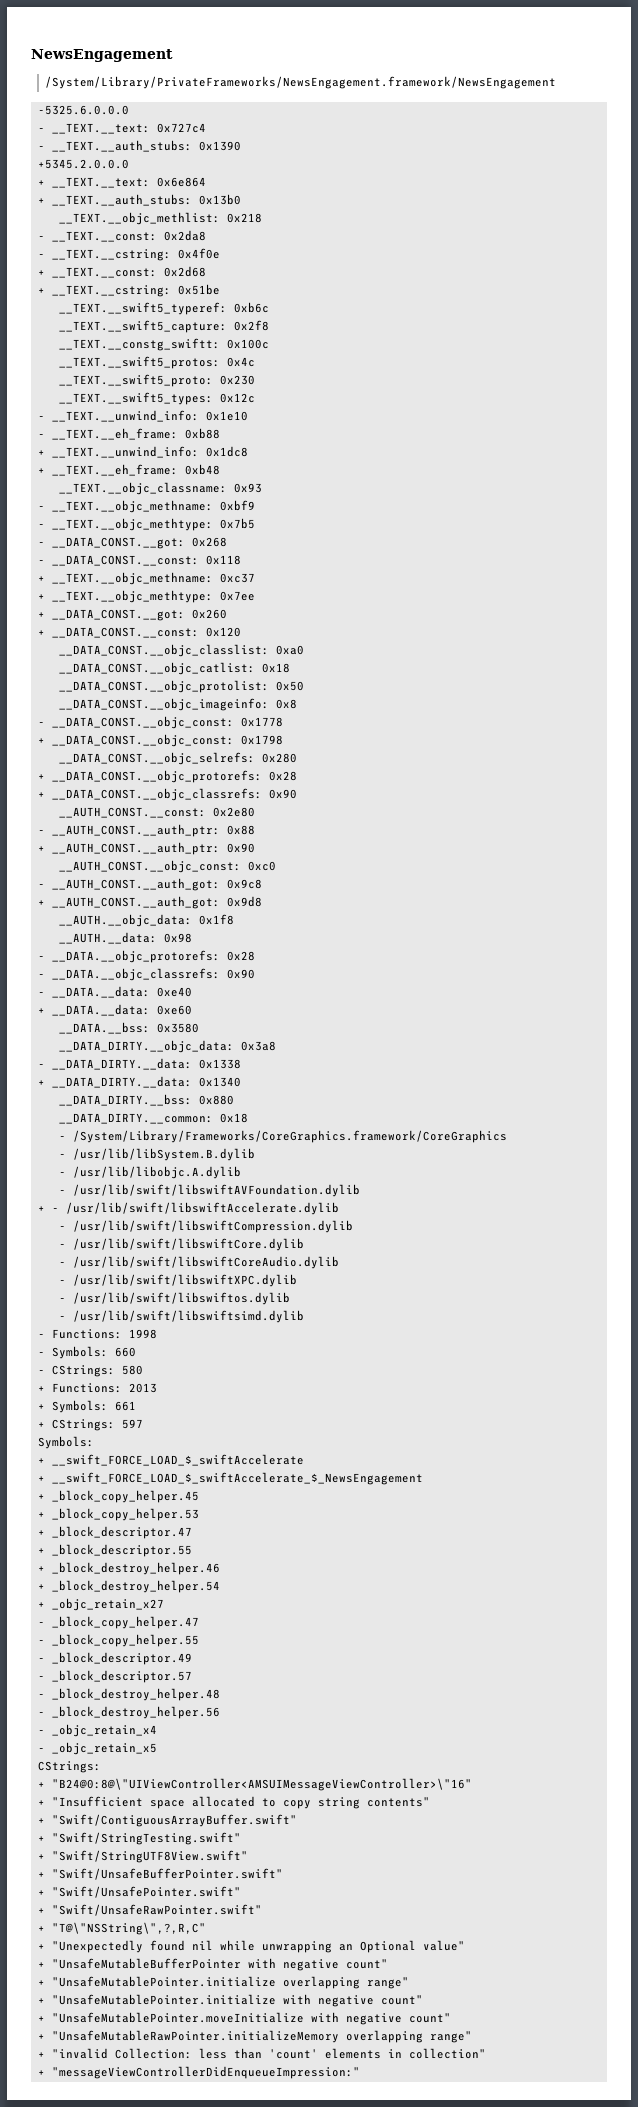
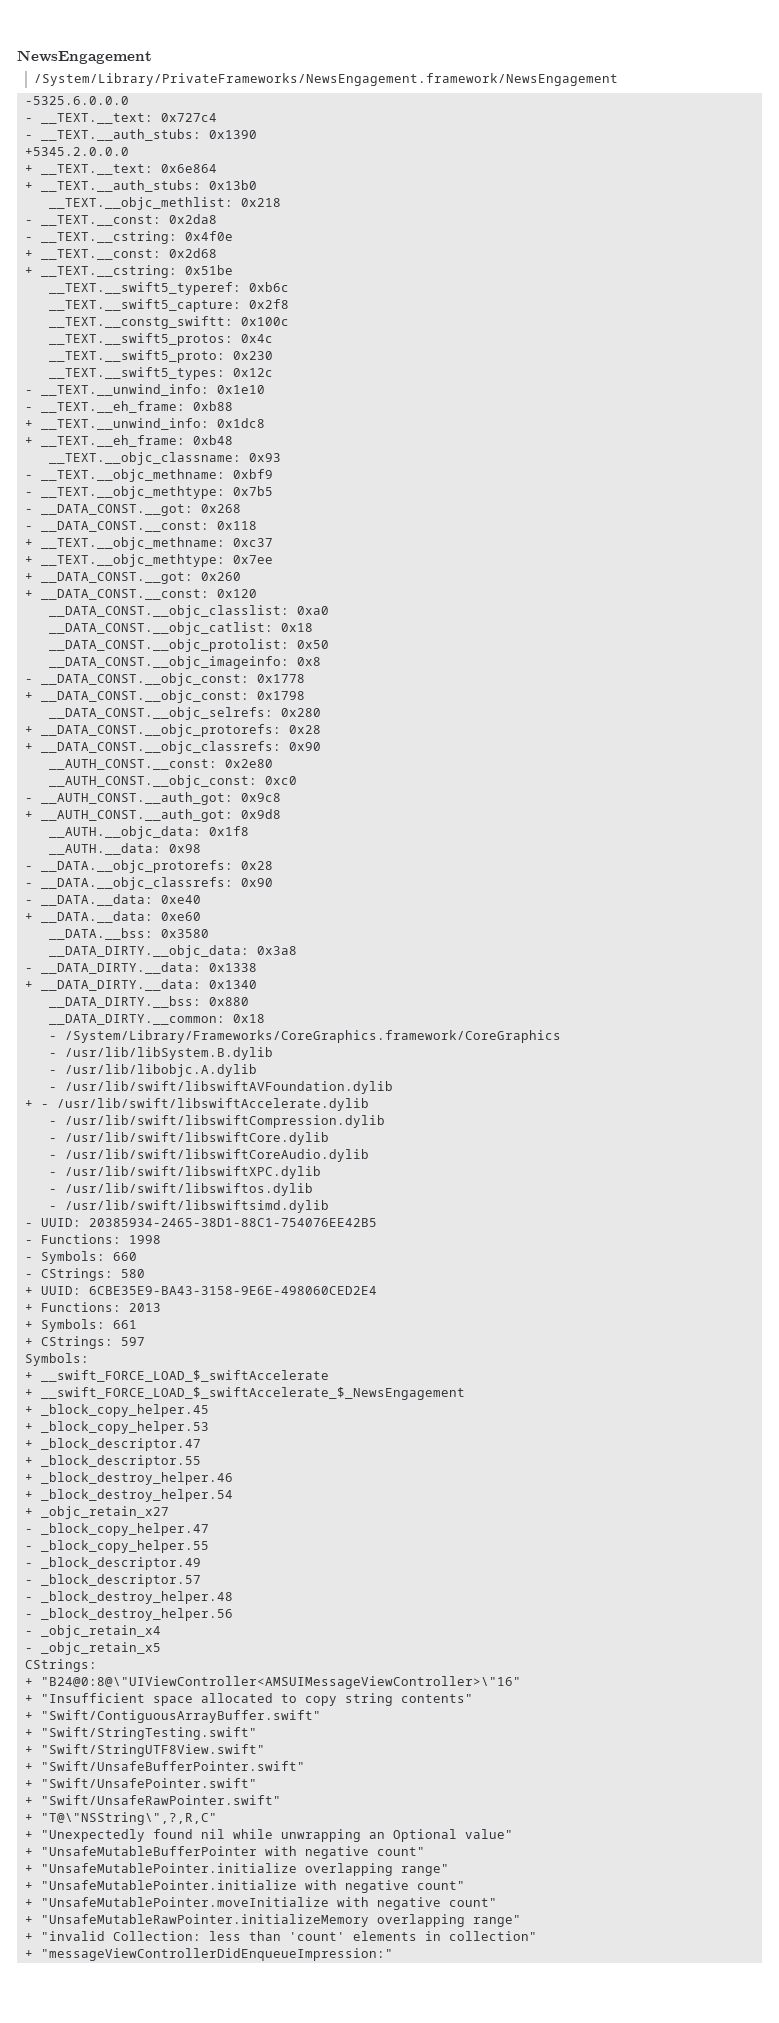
- - __AUTH_CONST.__auth_ptr: 0x88
- + __AUTH_CONST.__auth_ptr: 0x90
+ - UUID: 20385934-2465-38D1-88C1-754076EE42B5
+ + UUID: 6CBE35E9-BA43-3158-9E6E-498060CED2E4

